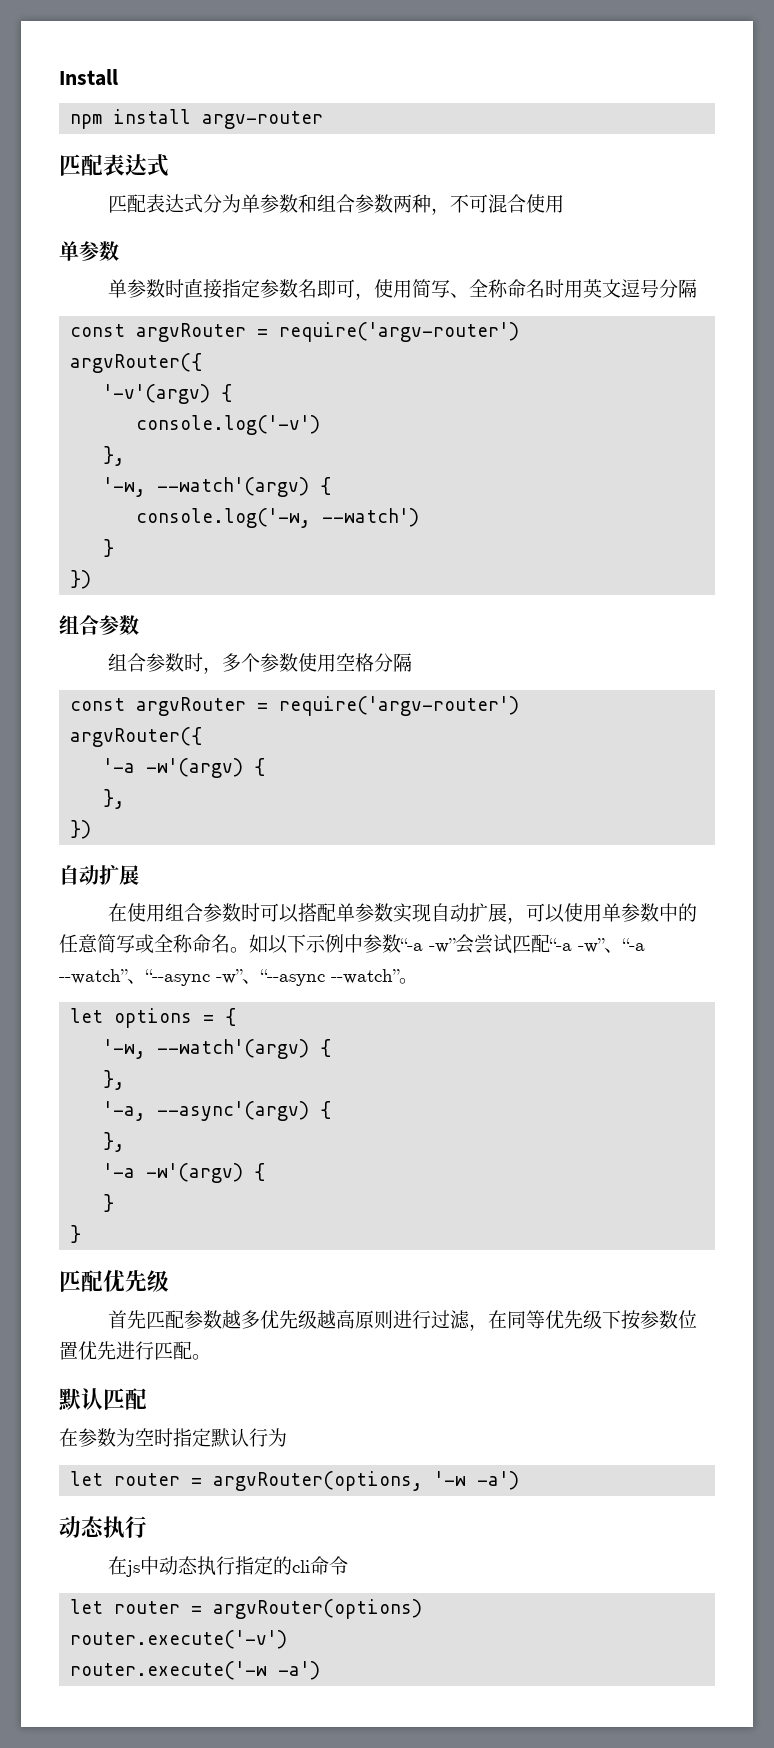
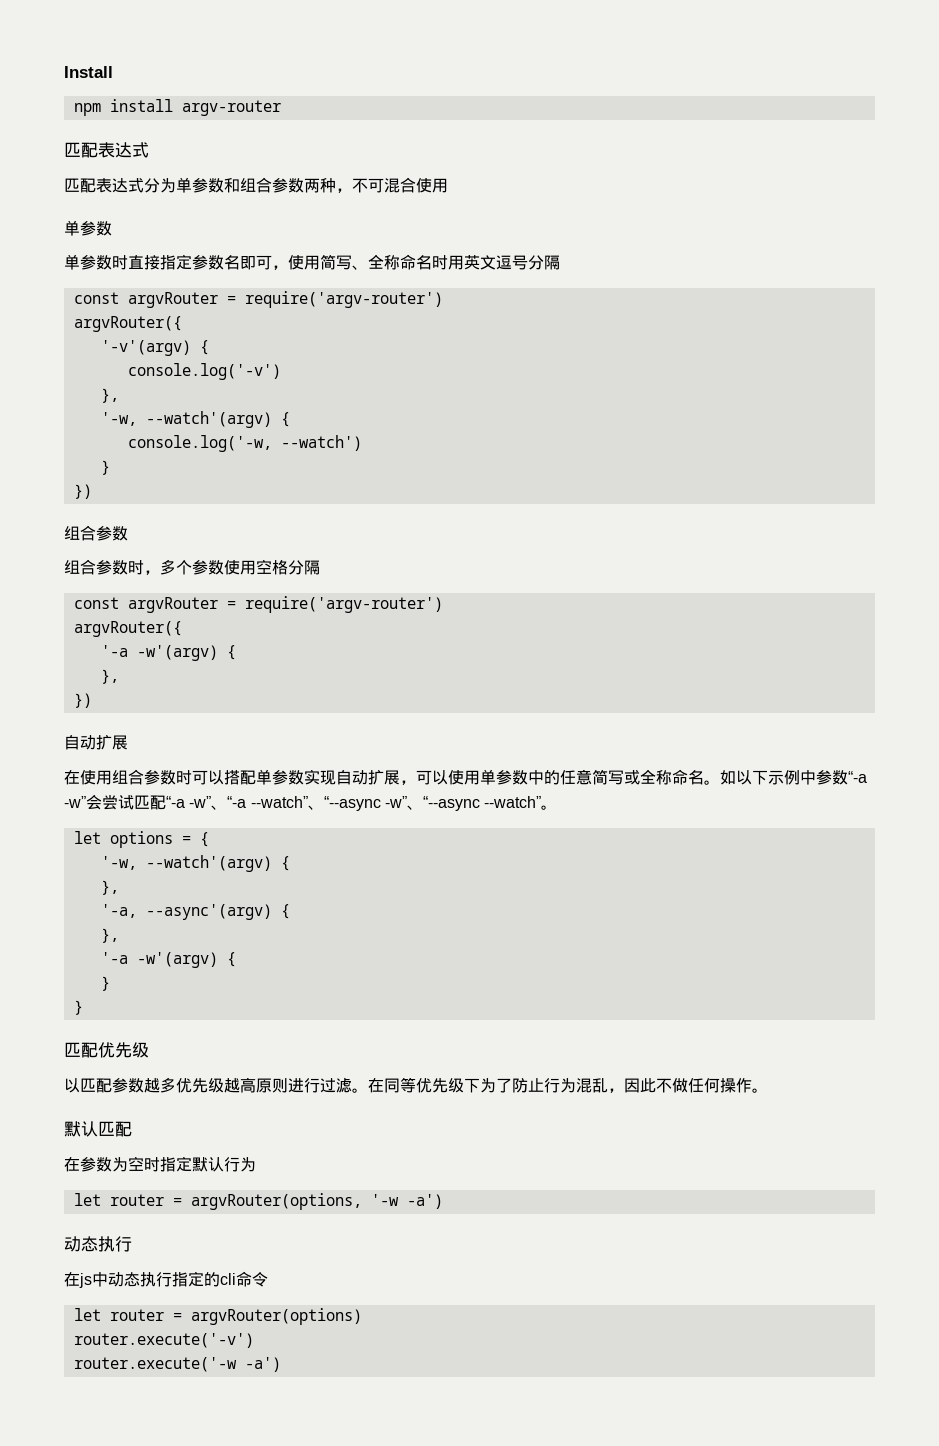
- 首先匹配参数越多优先级越高原则进行过滤，在同等优先级下按参数位置优先进行匹配。
+ 以匹配参数越多优先级越高原则进行过滤。在同等优先级下为了防止行为混乱，因此不做任何操作。

